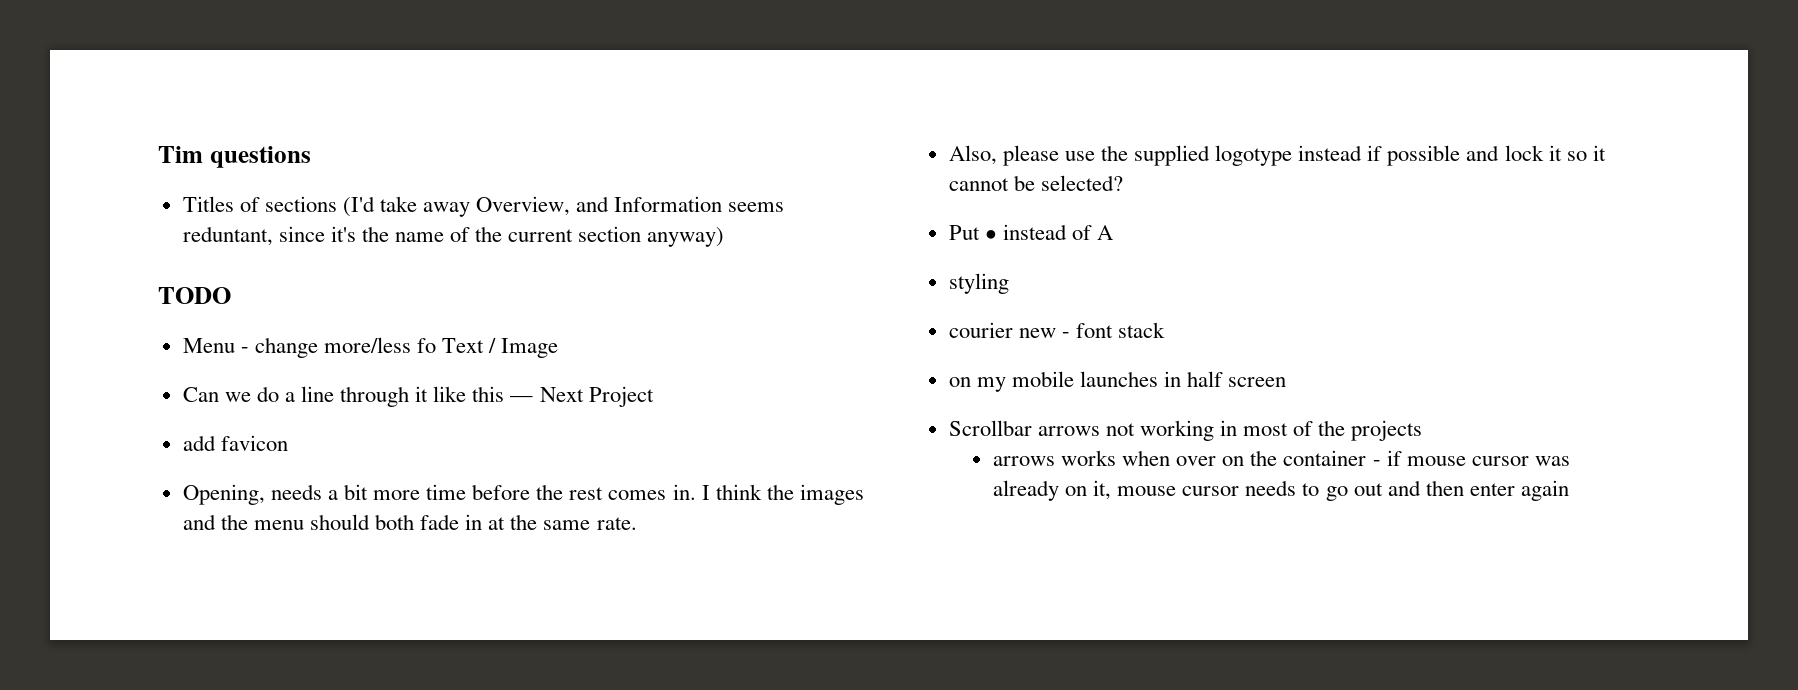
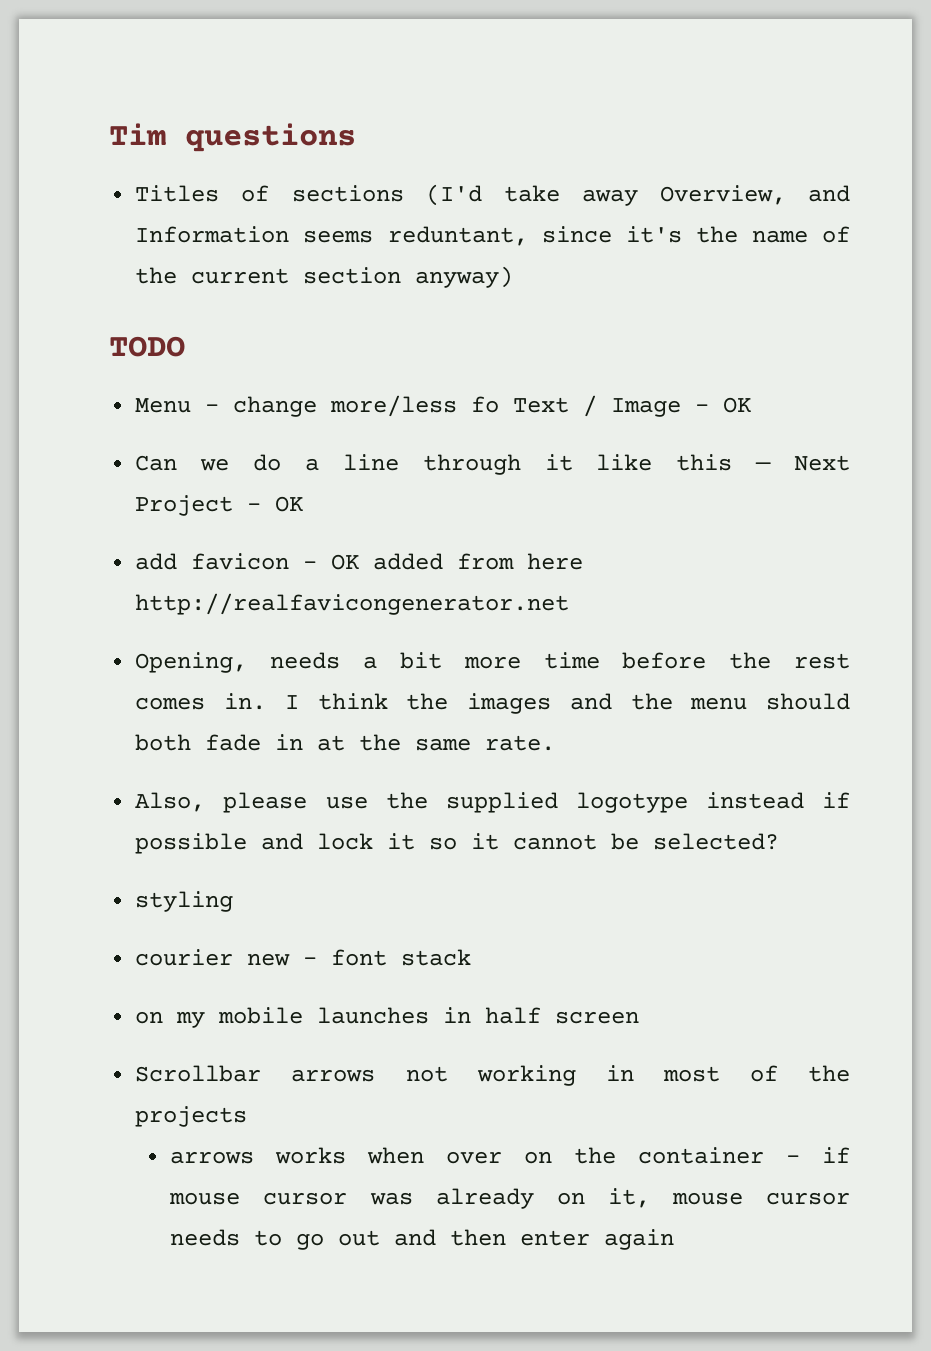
- Menu - change more/less fo Text / Image
+ Menu - change more/less fo Text / Image - OK
- Can we do a line through it like this — Next Project
+ Can we do a line through it like this — Next Project - OK
- add favicon
+ add favicon - OK added from here http://realfavicongenerator.net
- Put • instead of A

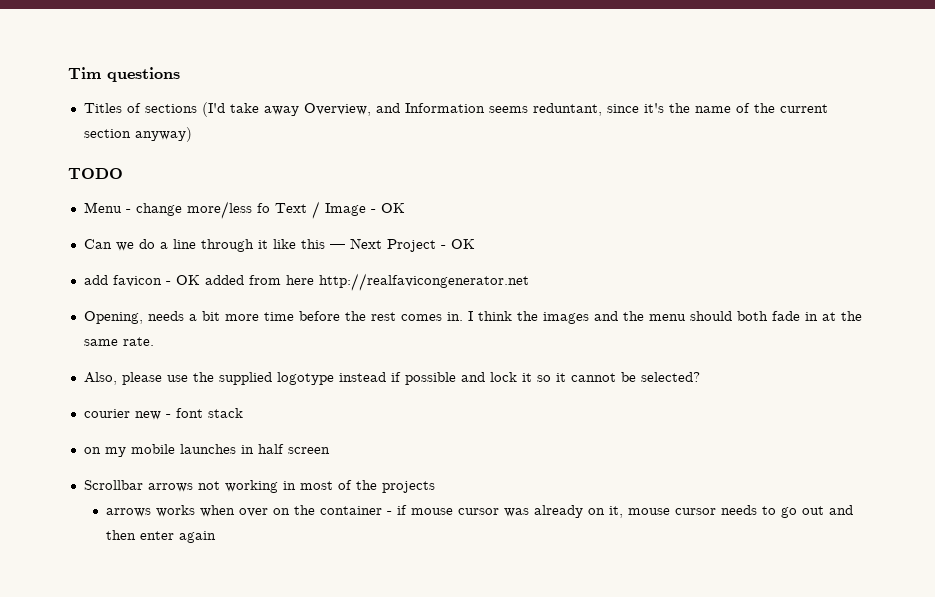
- styling

